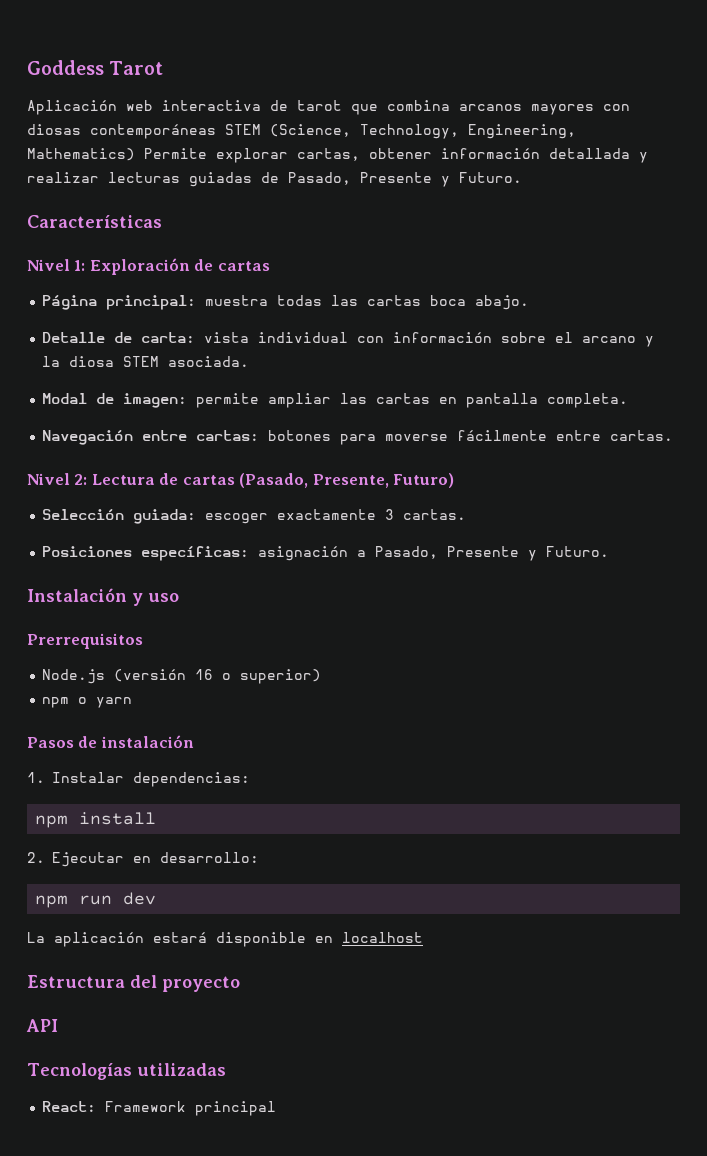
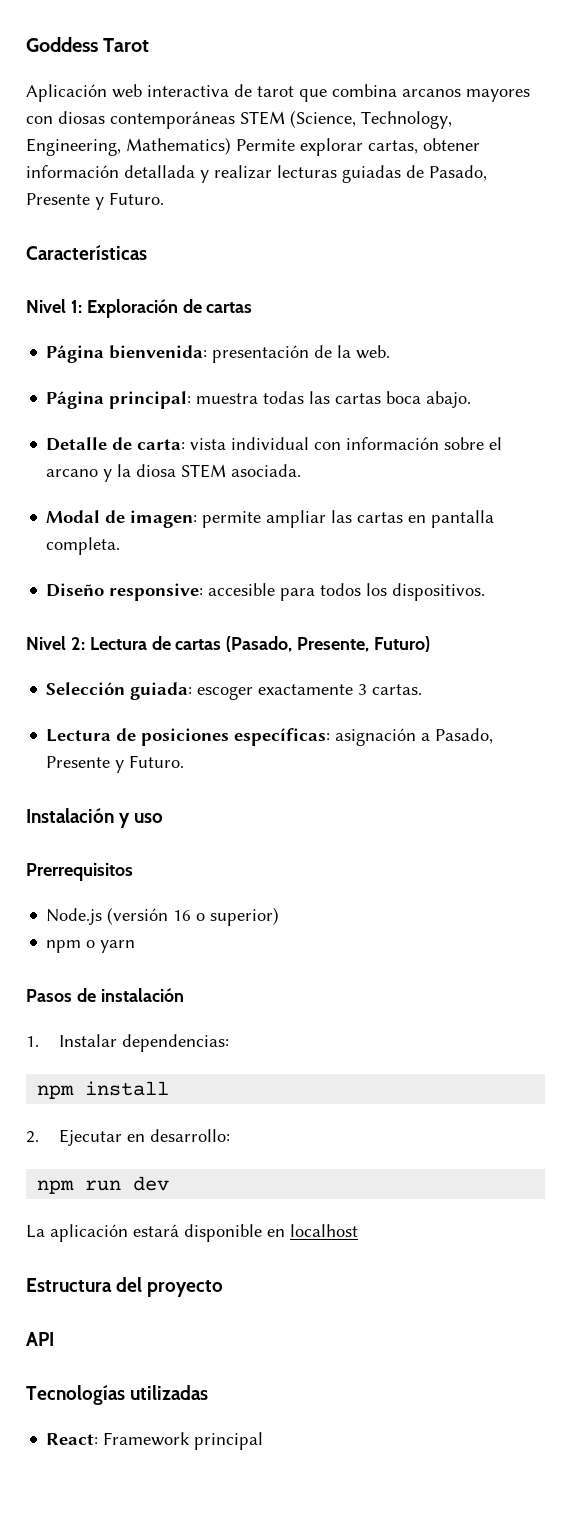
+ Página bienvenida: presentación de la web.
- Navegación entre cartas: botones para moverse fácilmente entre cartas.
+ Diseño responsive: accesible para todos los dispositivos.
- Posiciones específicas: asignación a Pasado, Presente y Futuro.
+ Lectura de posiciones específicas: asignación a Pasado, Presente y Futuro.

